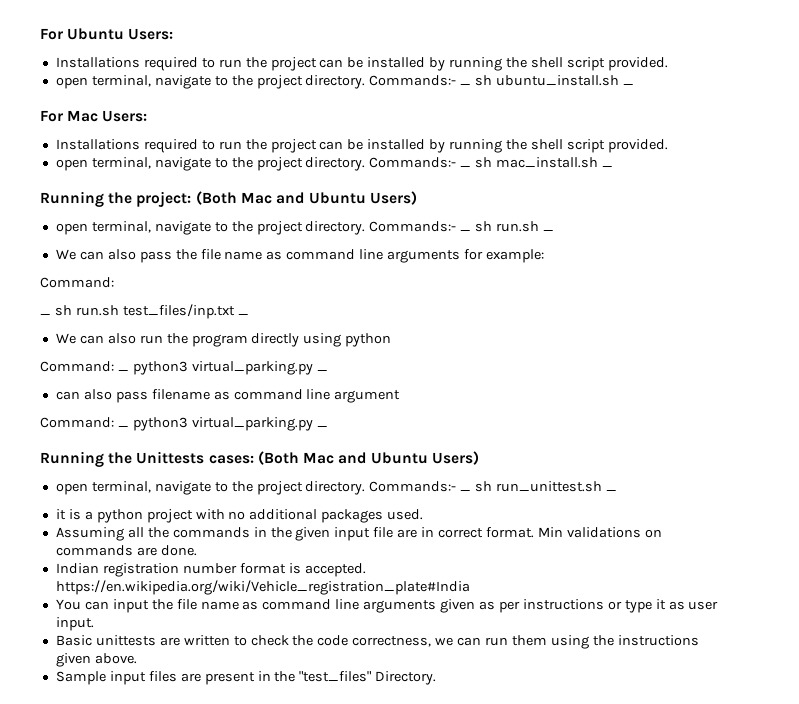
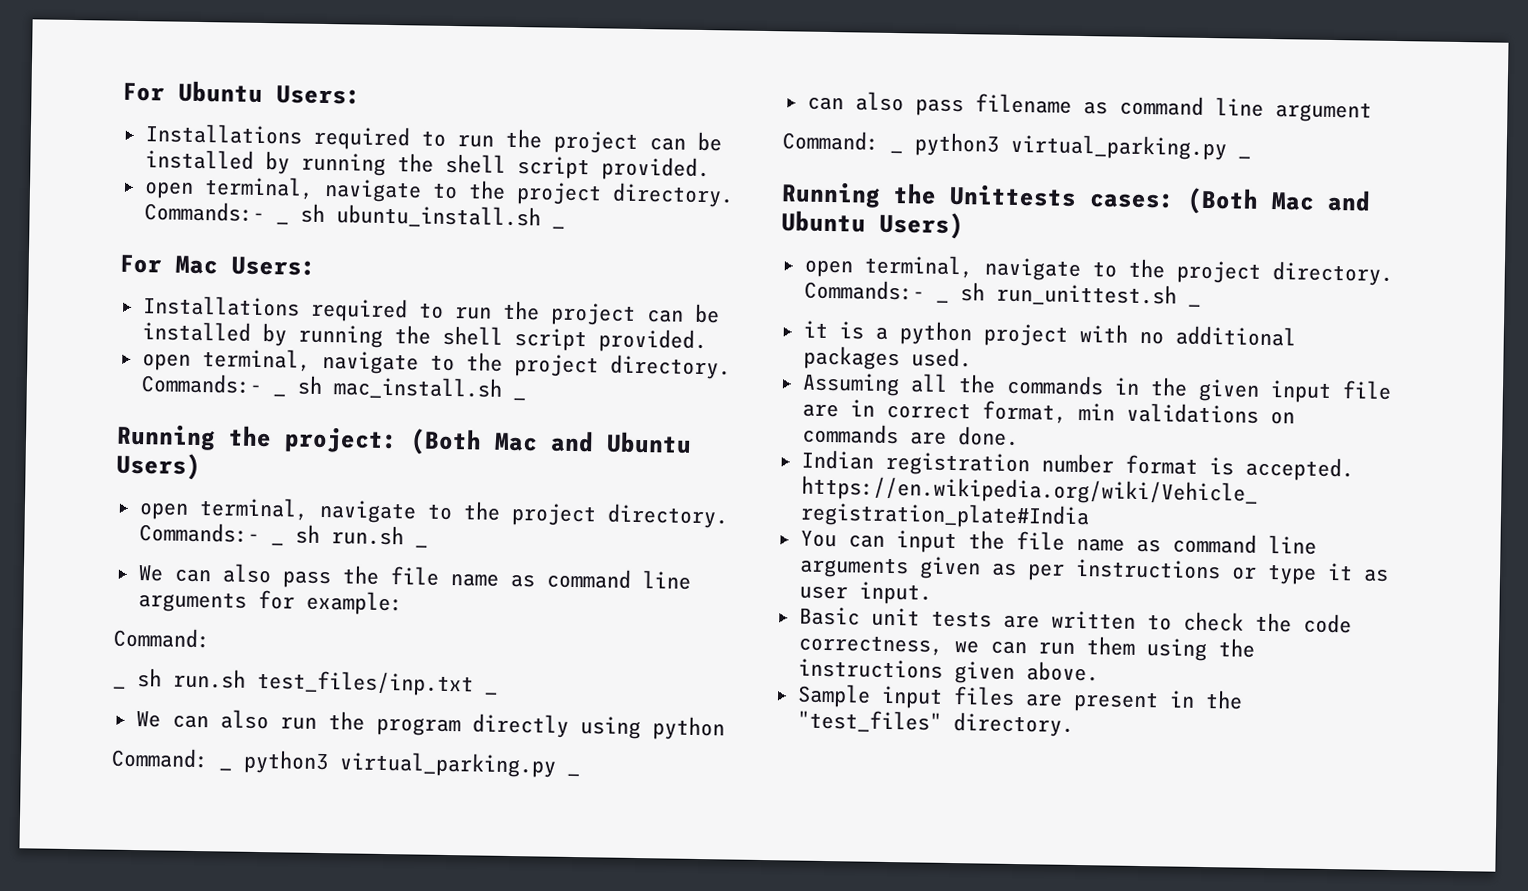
- Assuming all the commands in the given input file are in correct format. Min validations on commands are done.
+ Assuming all the commands in the given input file are in correct format, min validations on commands are done.
- Basic unittests are written to check the code correctness, we can run them using the instructions given above.
+ Basic unit tests are written to check the code correctness, we can run them using the instructions given above.
- Sample input files are present in the "test_files" Directory.
+ Sample input files are present in the "test_files" directory.

